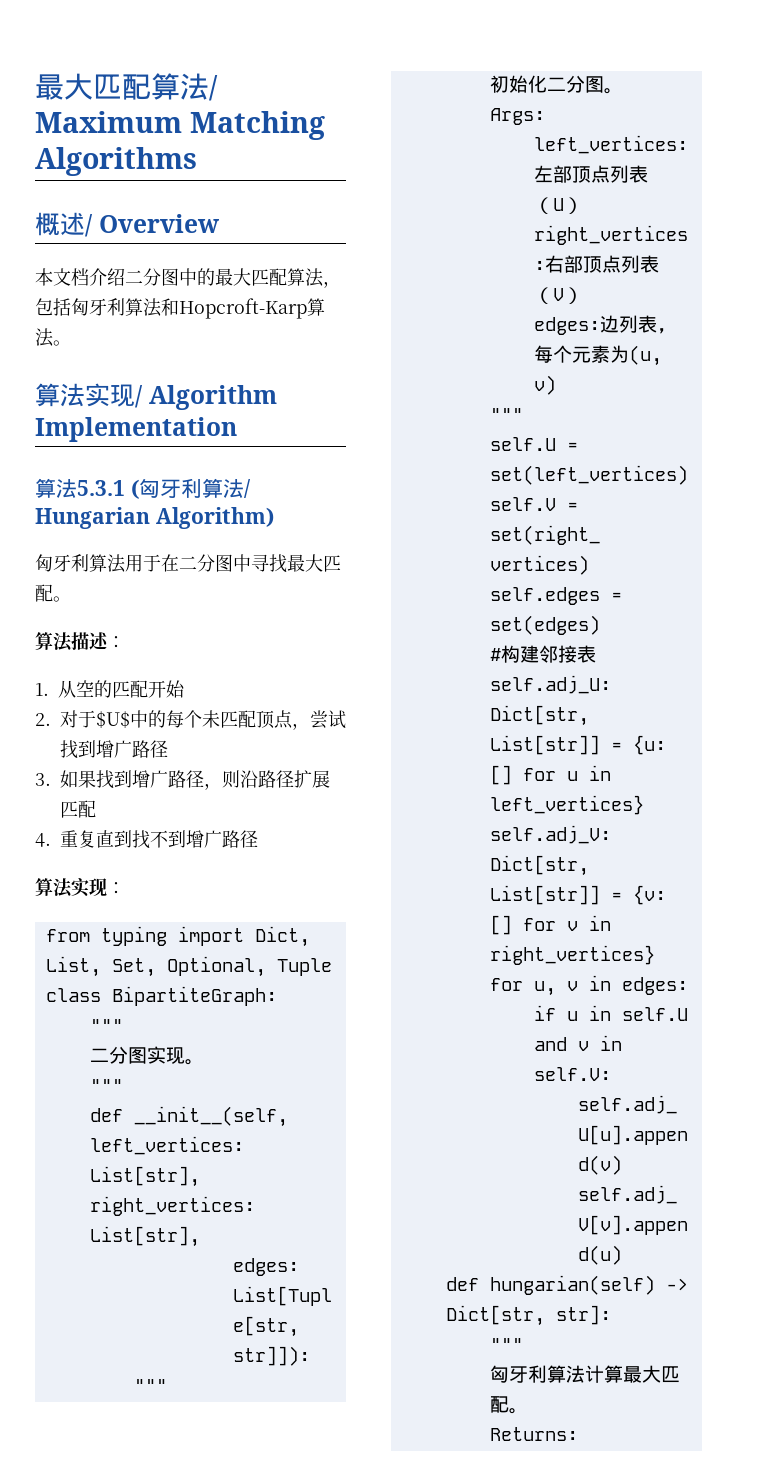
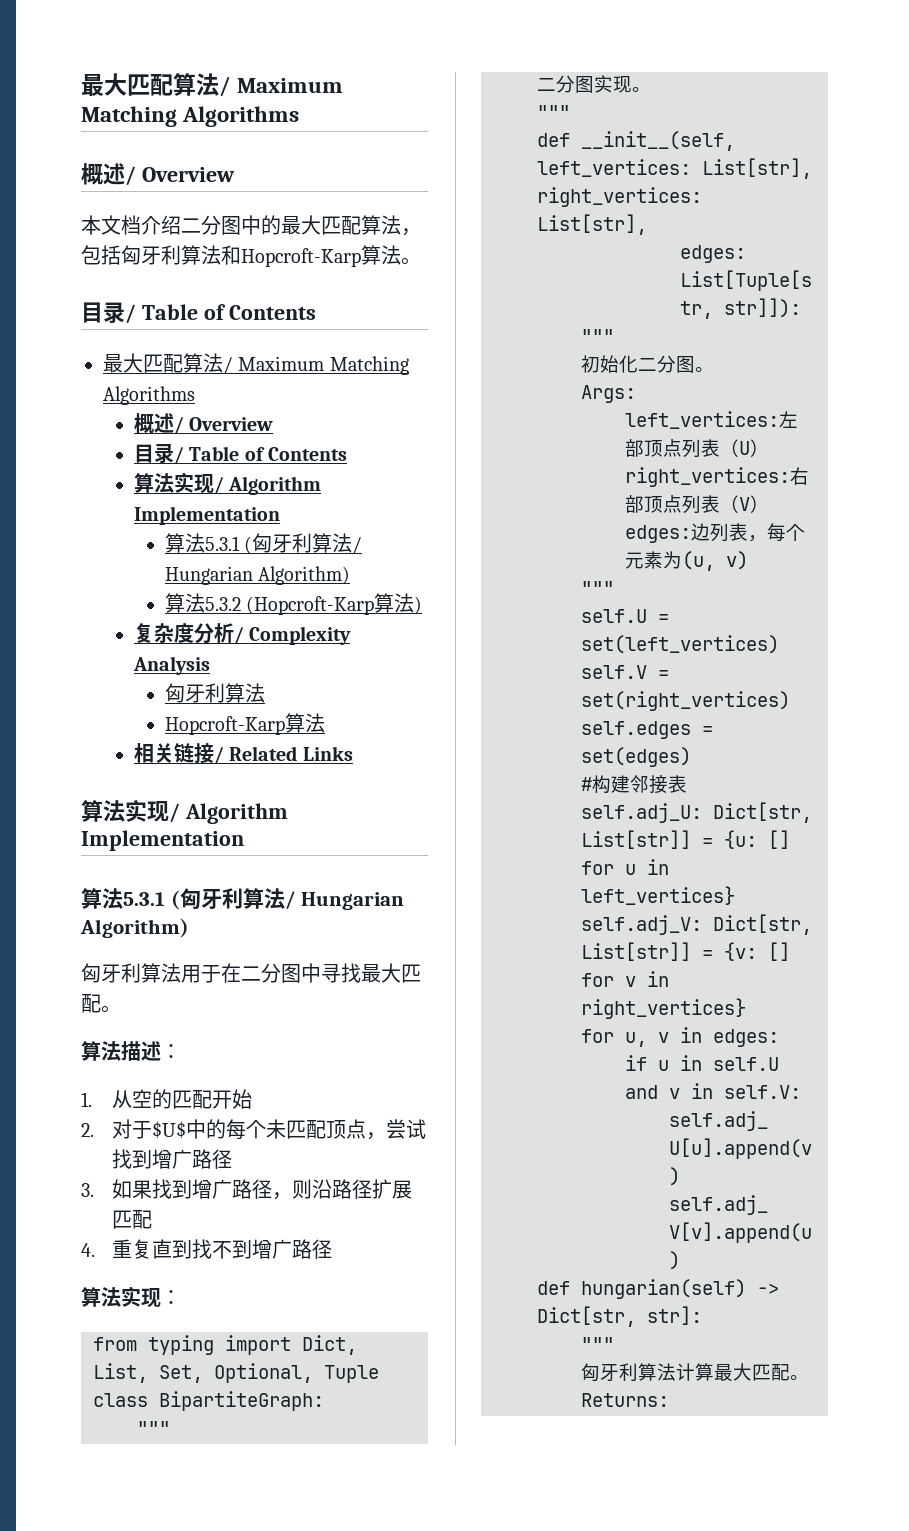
  本文档介绍二分图中的最大匹配算法，包括匈牙利算法和Hopcroft-Karp算法。
+ 目录/ Table of Contents
+ 最大匹配算法/ Maximum Matching Algorithms
+ 概述/ Overview
+ 目录/ Table of Contents
+ 算法实现/ Algorithm Implementation
+ 算法5.3.1 (匈牙利算法/ Hungarian Algorithm)
+ 算法5.3.2 (Hopcroft-Karp算法)
+ 复杂度分析/ Complexity Analysis
+ 匈牙利算法
+ Hopcroft-Karp算法
+ 相关链接/ Related Links

